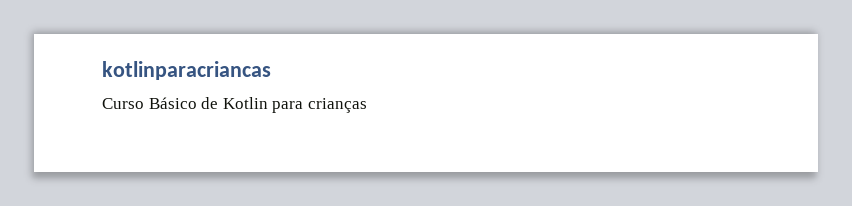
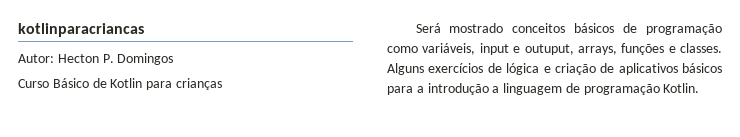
+ Autor: Hecton P. Domingos
+ Será mostrado conceitos básicos de programação como variáveis, input e outuput, arrays, funções e classes. Alguns exercícios de lógica e criação de aplicativos básicos para a introdução a linguagem de programação Kotlin.

